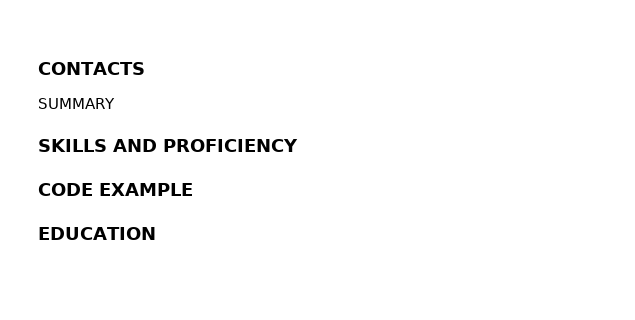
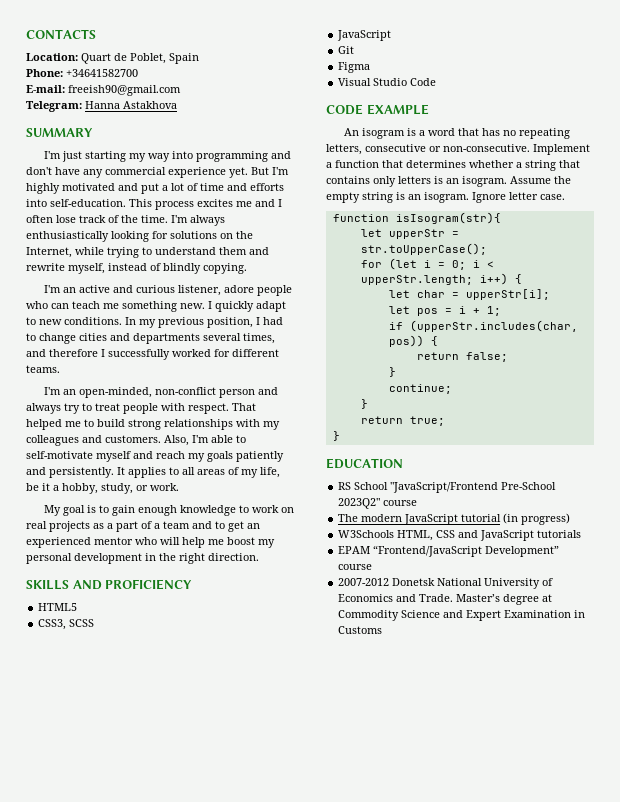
+ Location: Quart de Poblet, Spain
+ Phone: +34641582700
+ E-mail: freeish90@gmail.com
+ Telegram: Hanna Astakhova
  SUMMARY
+ I'm just starting my way into programming and don't have any commercial experience yet. But I'm highly motivated and put a lot of time and efforts into self-education. This process excites me and I often lose track of the time. I'm always enthusiastically looking for solutions on the Internet, while trying to understand them and rewrite myself, instead of blindly copying.
+ I'm an active and curious listener, adore people who can teach me something new. I quickly adapt to new conditions. In my previous position, I had to change cities and departments several times, and therefore I successfully worked for different teams.
+ I'm an open-minded, non-conflict person and always try to treat people with respect. That helped me to build strong relationships with my colleagues and customers. Also, I'm able to self-motivate myself and reach my goals patiently and persistently. It applies to all areas of my life, be it a hobby, study, or work.
+ My goal is to gain enough knowledge to work on real projects as a part of a team and to get an experienced mentor who will help me boost my personal development in the right direction.
  SKILLS AND PROFICIENCY
+ HTML5
+ CSS3, SCSS
+ JavaScript
+ Git
+ Figma
+ Visual Studio Code
  CODE EXAMPLE
+ An isogram is a word that has no repeating letters, consecutive or non-consecutive. Implement a function that determines whether a string that contains only letters is an isogram. Assume the empty string is an isogram. Ignore letter case.
+ function isIsogram(str){
+ let upperStr = str.toUpperCase();
+ for (let i = 0; i < upperStr.length; i++) {
+ let char = upperStr[i];
+ let pos = i + 1;
+ if (upperStr.includes(char, pos)) {
+ return false;
+ }
+ continue;
+ }
+ return true;
+ }
  EDUCATION
+ RS School "JavaScript/Frontend Pre-School 2023Q2" course
+ The modern JavaScript tutorial (in progress)
+ W3Schools HTML, CSS and JavaScript tutorials
+ EPAM “Frontend/JavaScript Development” course
+ 2007-2012 Donetsk National University of Economics and Trade. Master’s degree at Commodity Science and Expert Examination in Customs

